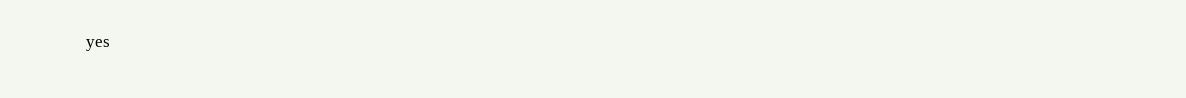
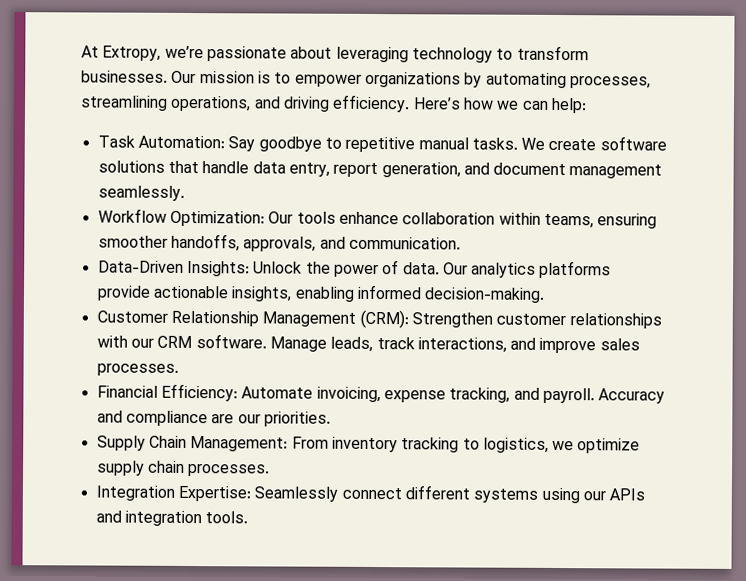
- yes
+ At Extropy, we’re passionate about leveraging technology to transform businesses. Our mission is to empower organizations by automating processes, streamlining operations, and driving efficiency. Here’s how we can help:
+ Task Automation: Say goodbye to repetitive manual tasks. We create software solutions that handle data entry, report generation, and document management seamlessly.
+ Workflow Optimization: Our tools enhance collaboration within teams, ensuring smoother handoffs, approvals, and communication.
+ Data-Driven Insights: Unlock the power of data. Our analytics platforms provide actionable insights, enabling informed decision-making.
+ Customer Relationship Management (CRM): Strengthen customer relationships with our CRM software. Manage leads, track interactions, and improve sales processes.
+ Financial Efficiency: Automate invoicing, expense tracking, and payroll. Accuracy and compliance are our priorities.
+ Supply Chain Management: From inventory tracking to logistics, we optimize supply chain processes.
+ Integration Expertise: Seamlessly connect different systems using our APIs and integration tools.

